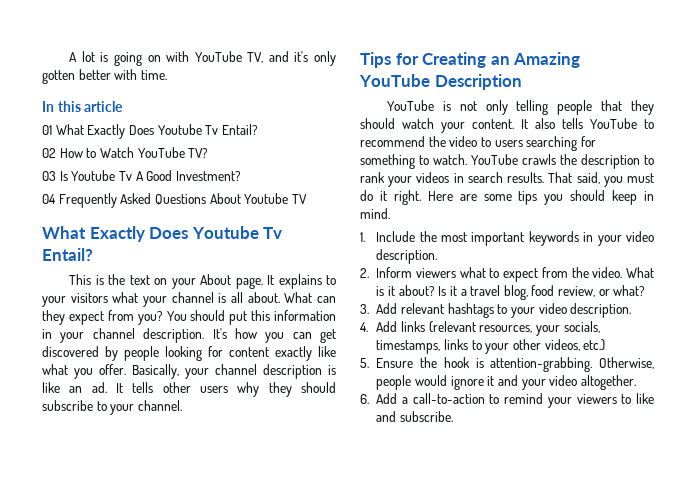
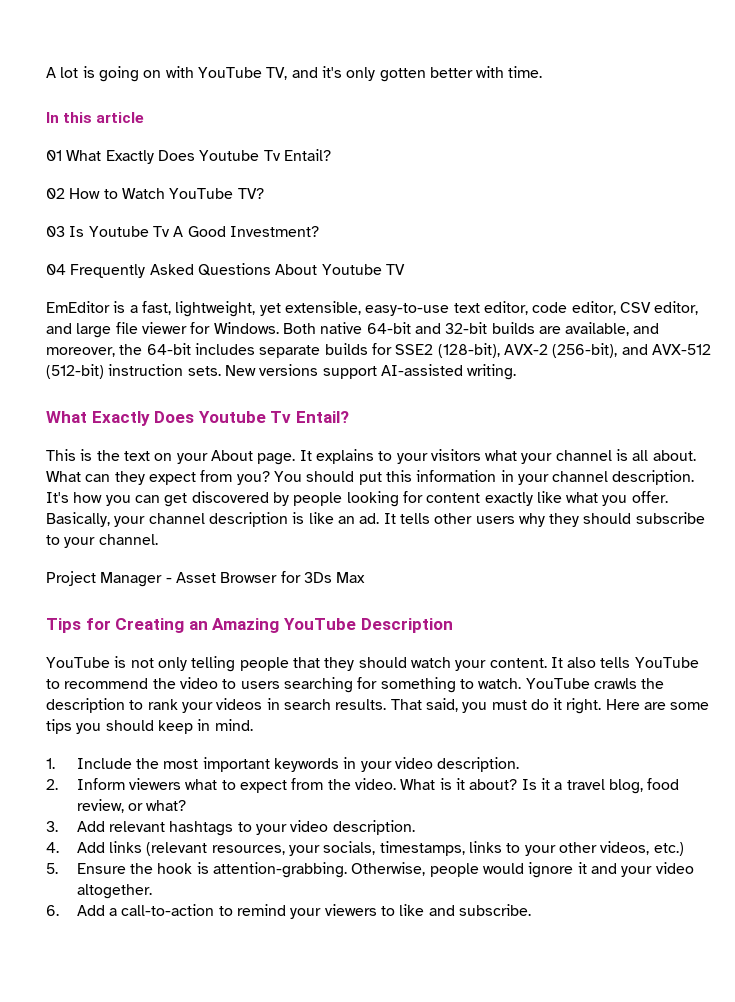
+ EmEditor is a fast, lightweight, yet extensible, easy-to-use text editor, code editor, CSV editor, and large file viewer for Windows. Both native 64-bit and 32-bit builds are available, and moreover, the 64-bit includes separate builds for SSE2 (128-bit), AVX-2 (256-bit), and AVX-512 (512-bit) instruction sets. New versions support AI-assisted writing.
+ Project Manager - Asset Browser for 3Ds Max

